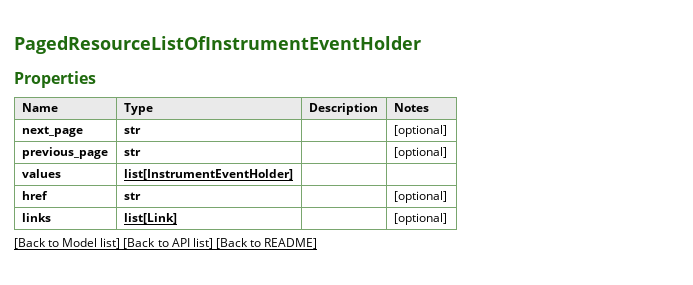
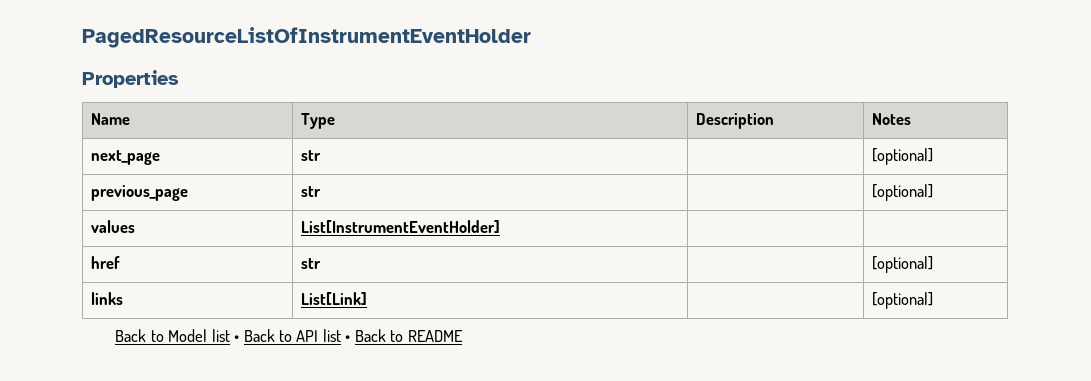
- values | list[InstrumentEventHolder] | |
+ values | List[InstrumentEventHolder] | |
- links | list[Link] | | [optional]
- [Back to Model list] [Back to API list] [Back to README]
+ links | List[Link] | | [optional]
+ Back to Model list • Back to API list • Back to README

